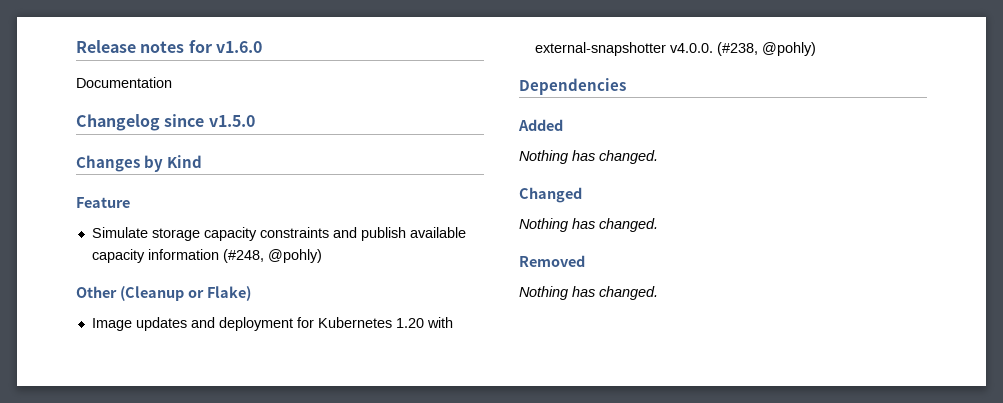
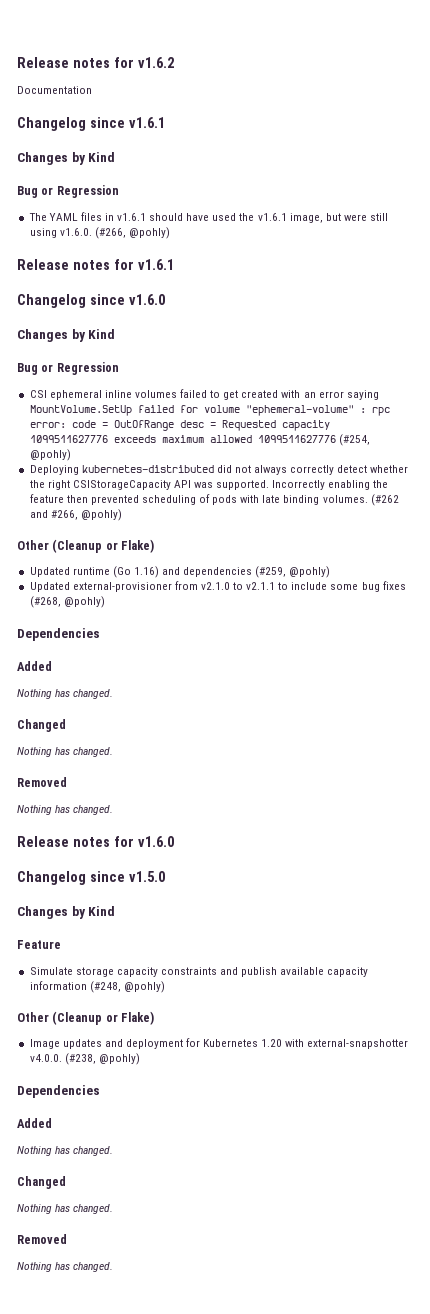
+ Release notes for v1.6.2
+ Documentation
+ Changelog since v1.6.1
+ Changes by Kind
+ Bug or Regression
+ The YAML files in v1.6.1 should have used the v1.6.1 image, but were still using v1.6.0. (#266, @pohly)
+ Release notes for v1.6.1
+ Changelog since v1.6.0
+ Changes by Kind
+ Bug or Regression
+ CSI ephemeral inline volumes failed to get created with an error saying MountVolume.SetUp failed for volume "ephemeral-volume" : rpc error: code = OutOfRange desc = Requested capacity 1099511627776 exceeds maximum allowed 1099511627776 (#254, @pohly)
+ Deploying kubernetes-distributed did not always correctly detect whether the right CSIStorageCapacity API was supported. Incorrectly enabling the feature then prevented scheduling of pods with late binding volumes. (#262 and #266, @pohly)
+ Other (Cleanup or Flake)
+ Updated runtime (Go 1.16) and dependencies (#259, @pohly)
+ Updated external-provisioner from v2.1.0 to v2.1.1 to include some bug fixes (#268, @pohly)
+ Dependencies
+ Added
+ Nothing has changed.
+ Changed
+ Nothing has changed.
+ Removed
+ Nothing has changed.
  Release notes for v1.6.0
- Documentation

